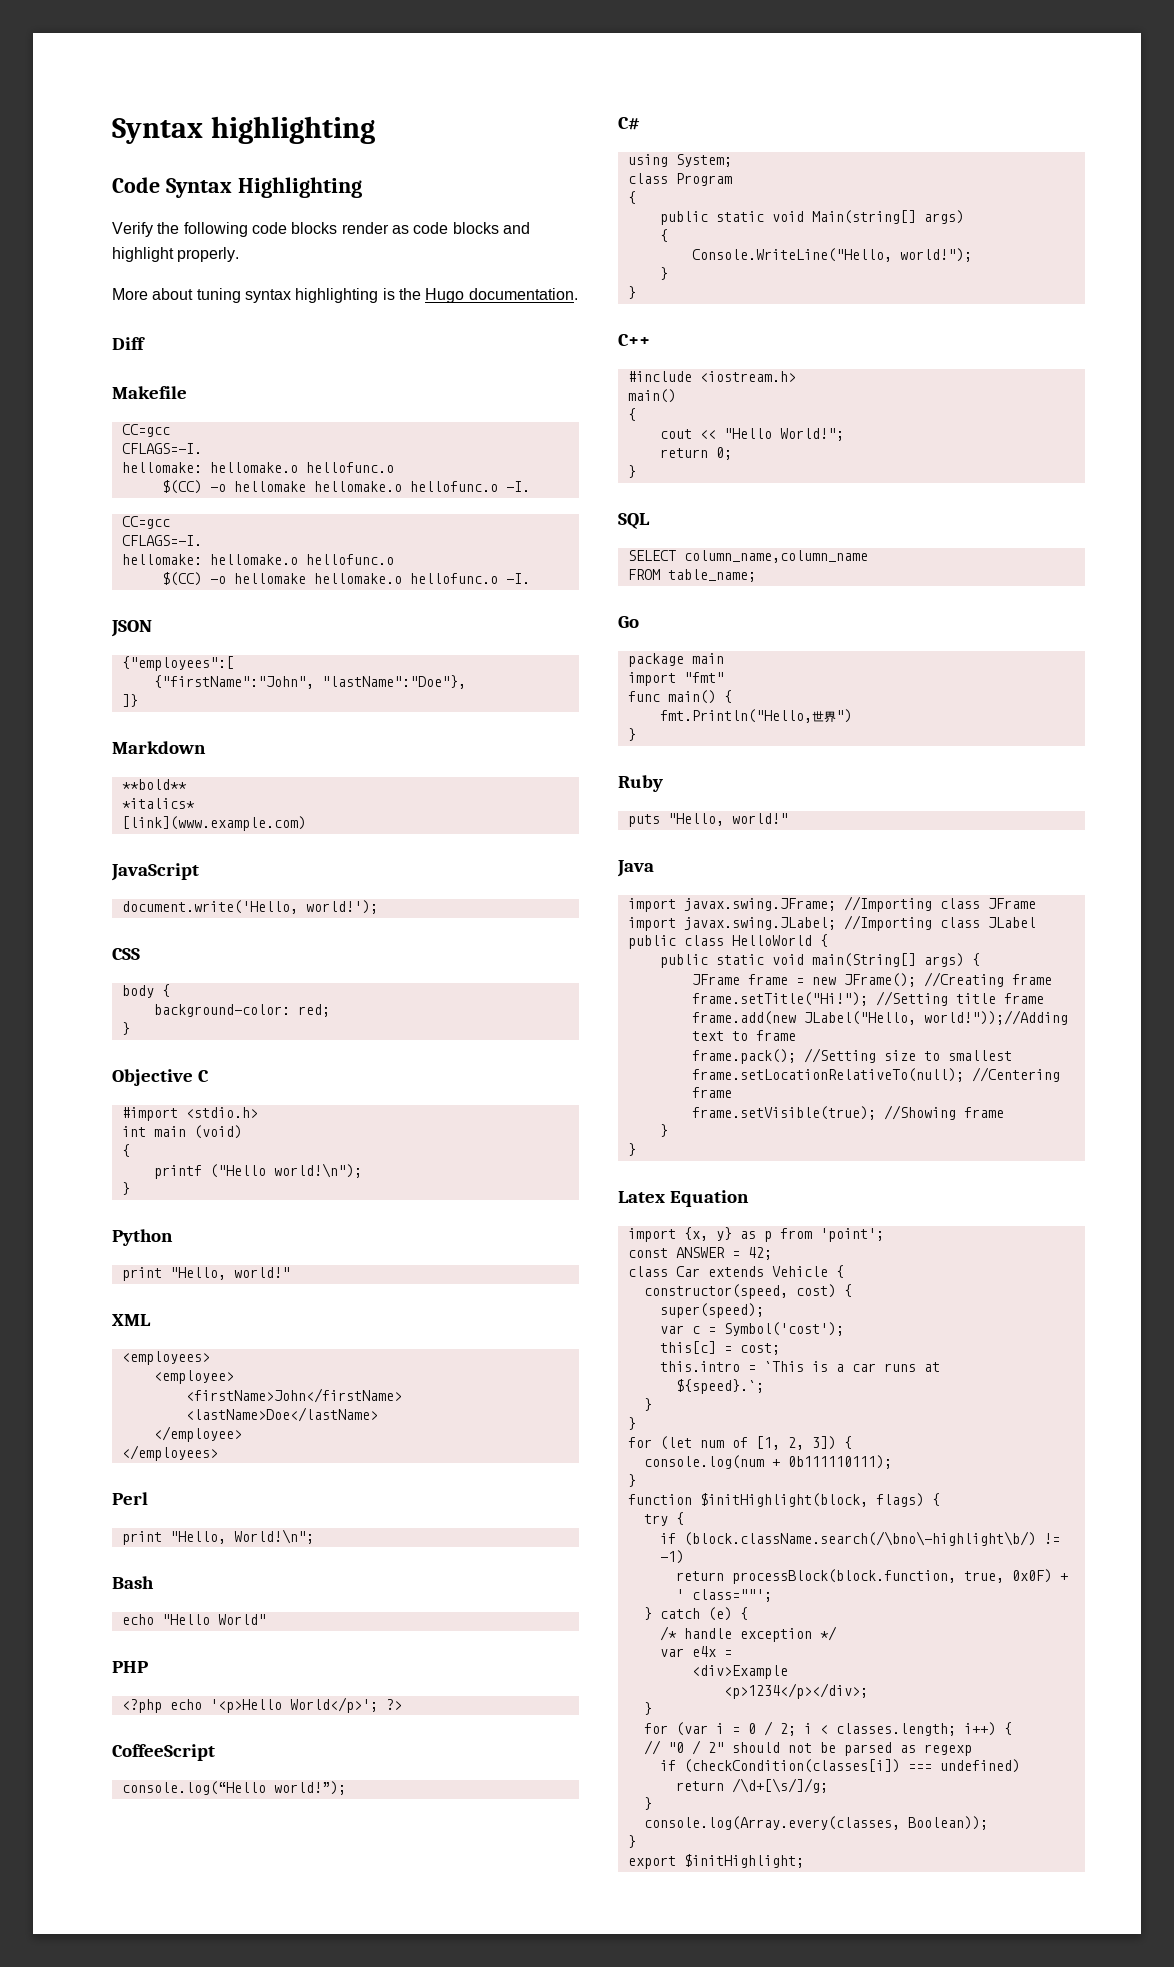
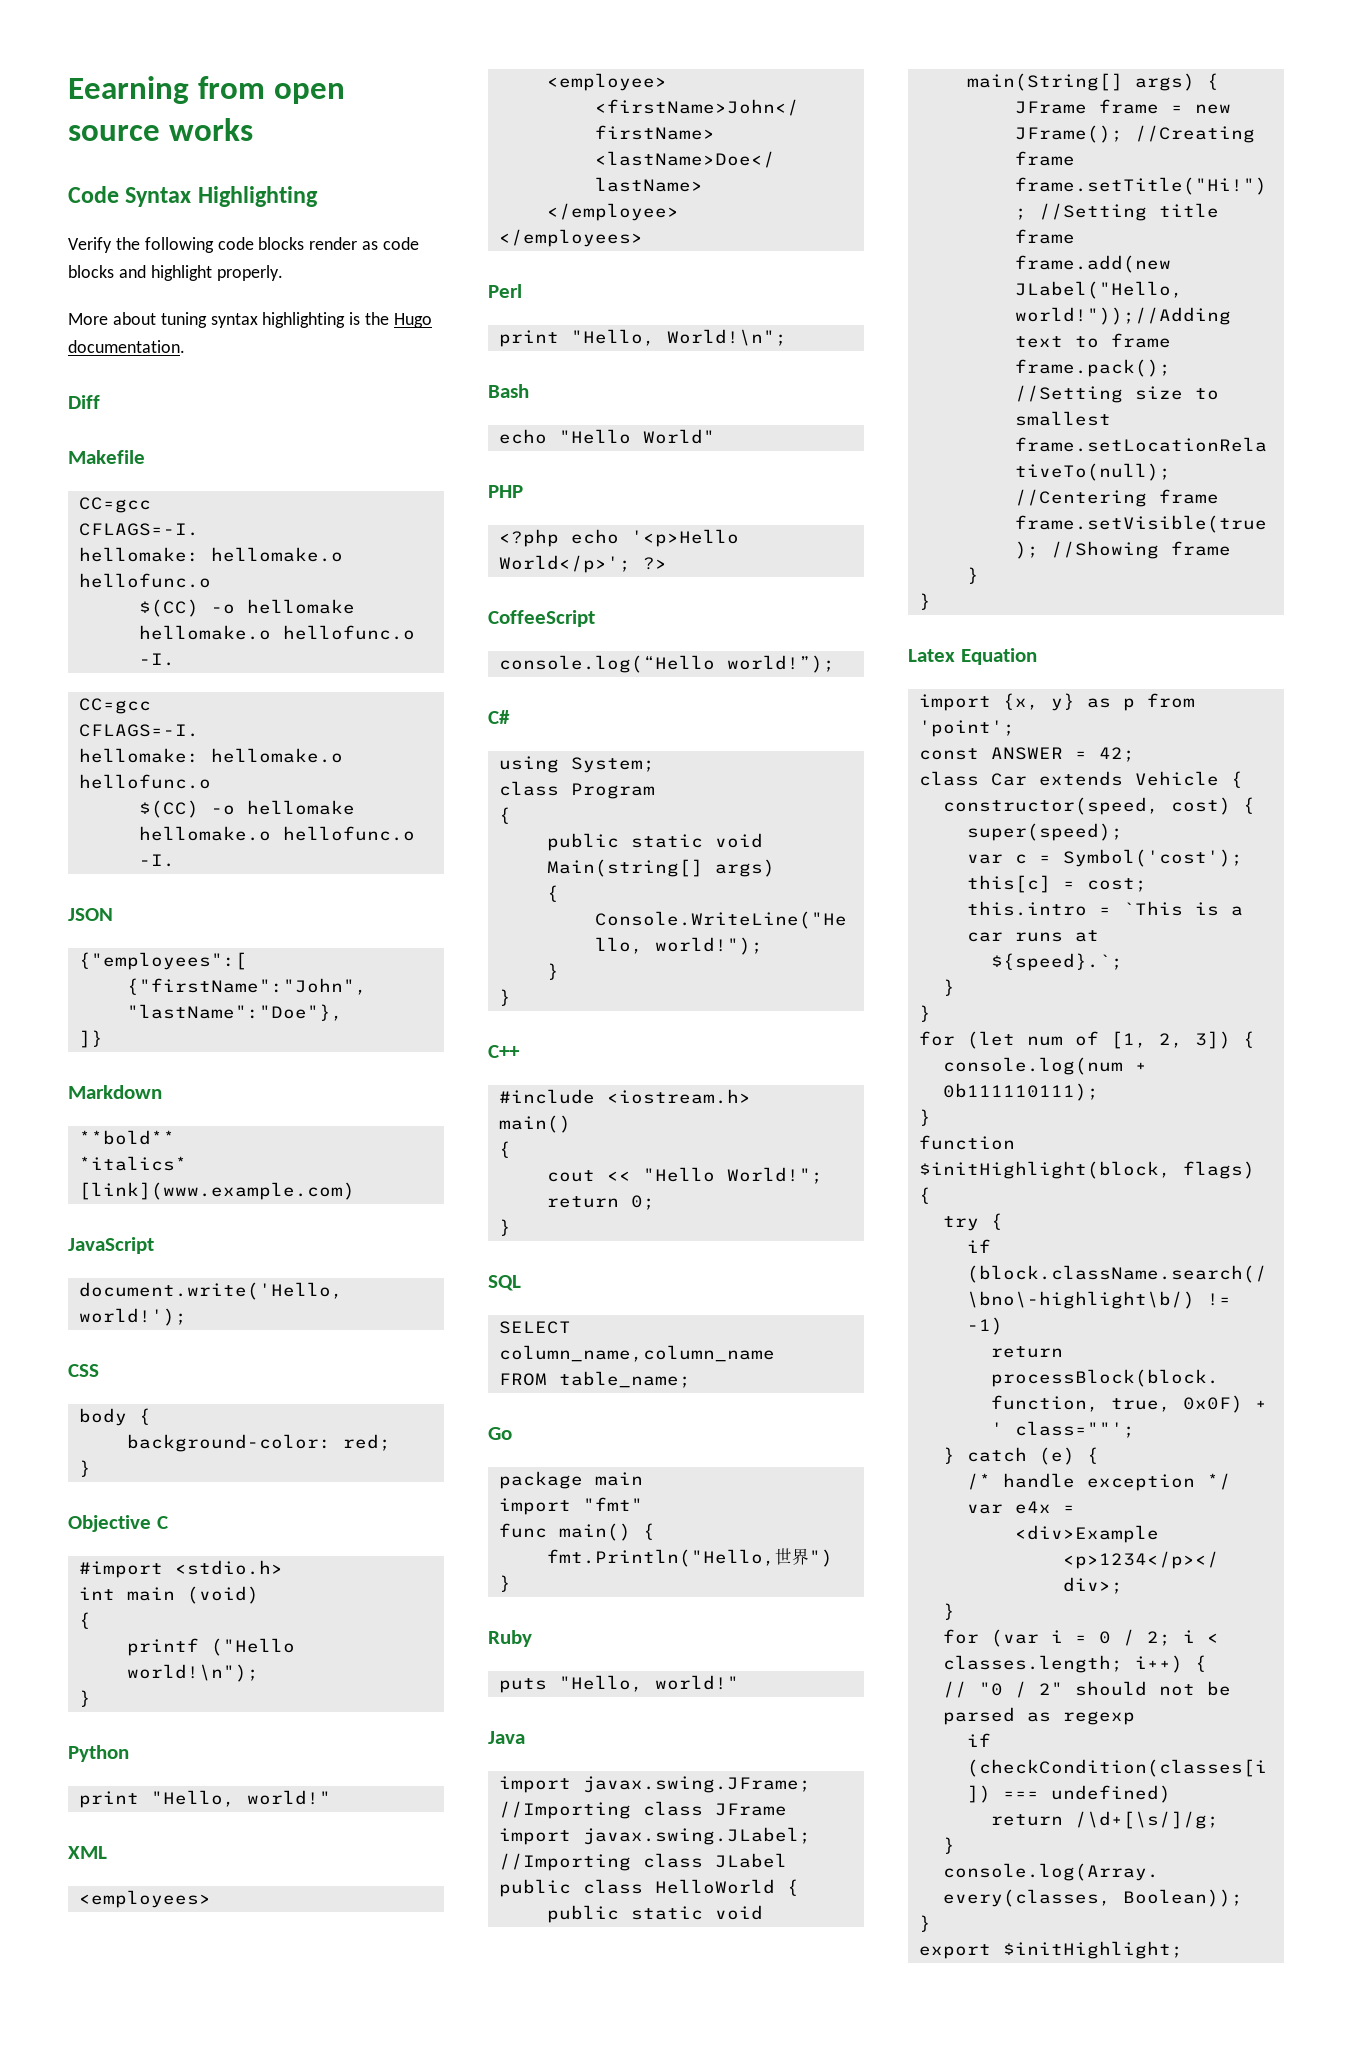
- Syntax highlighting
+ Eearning from open source works

